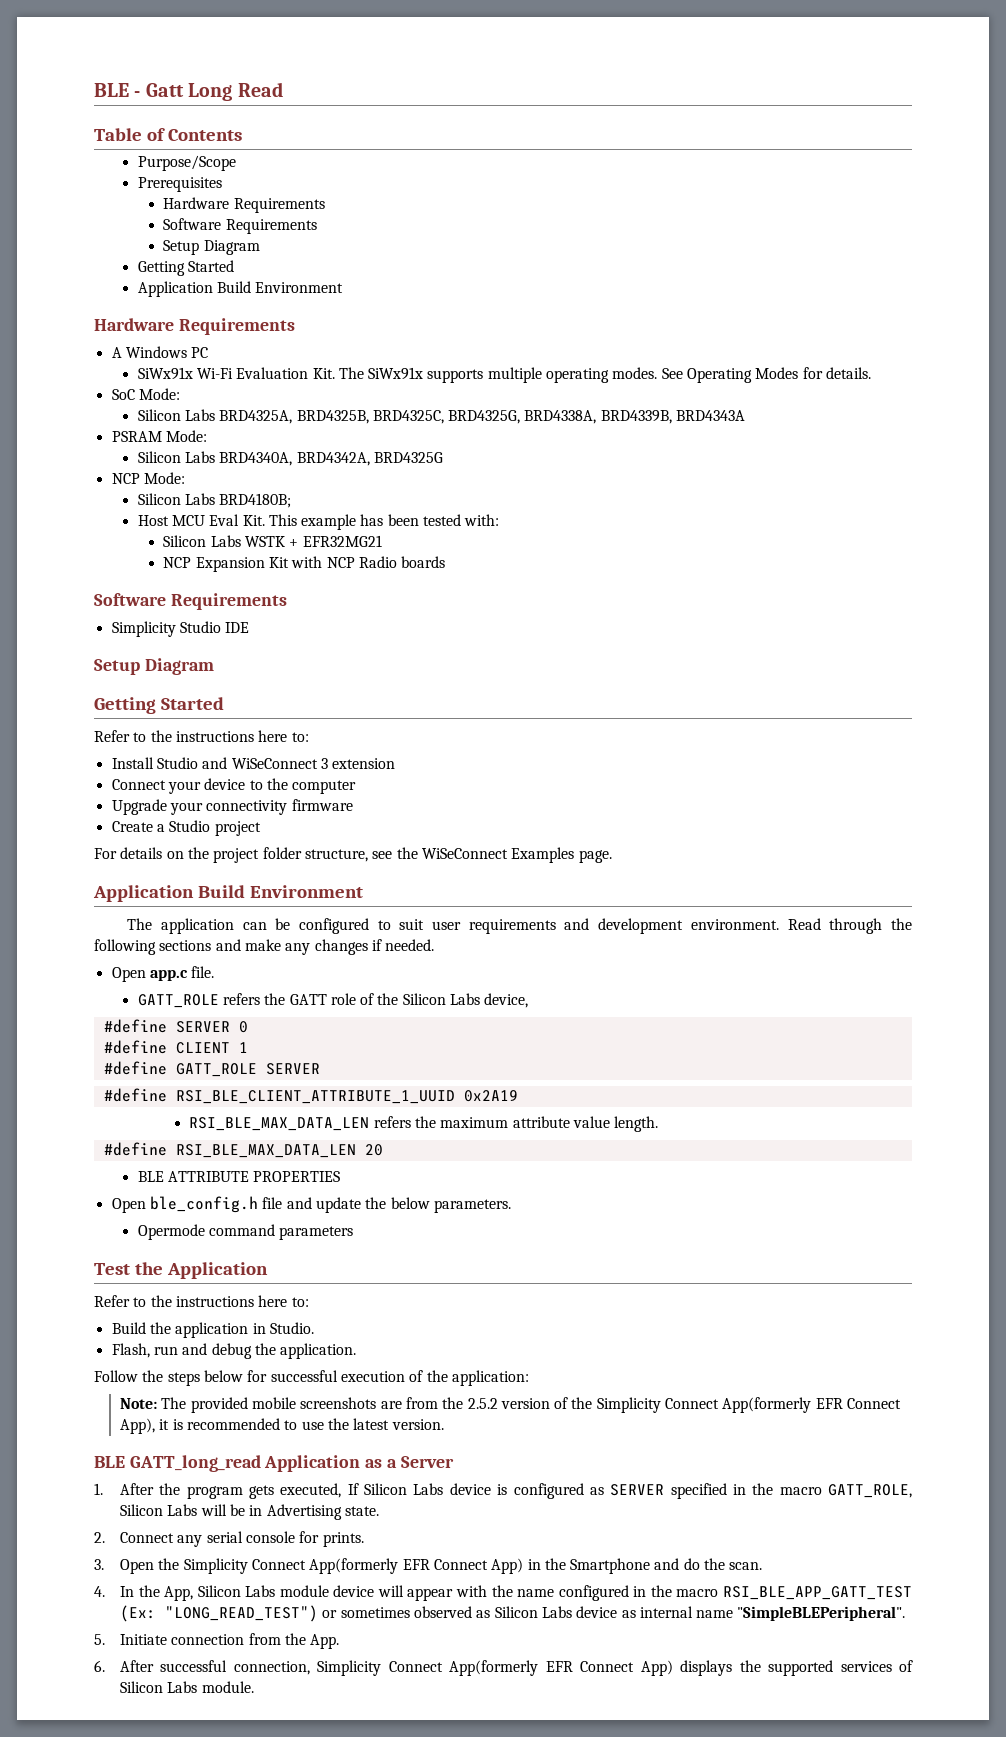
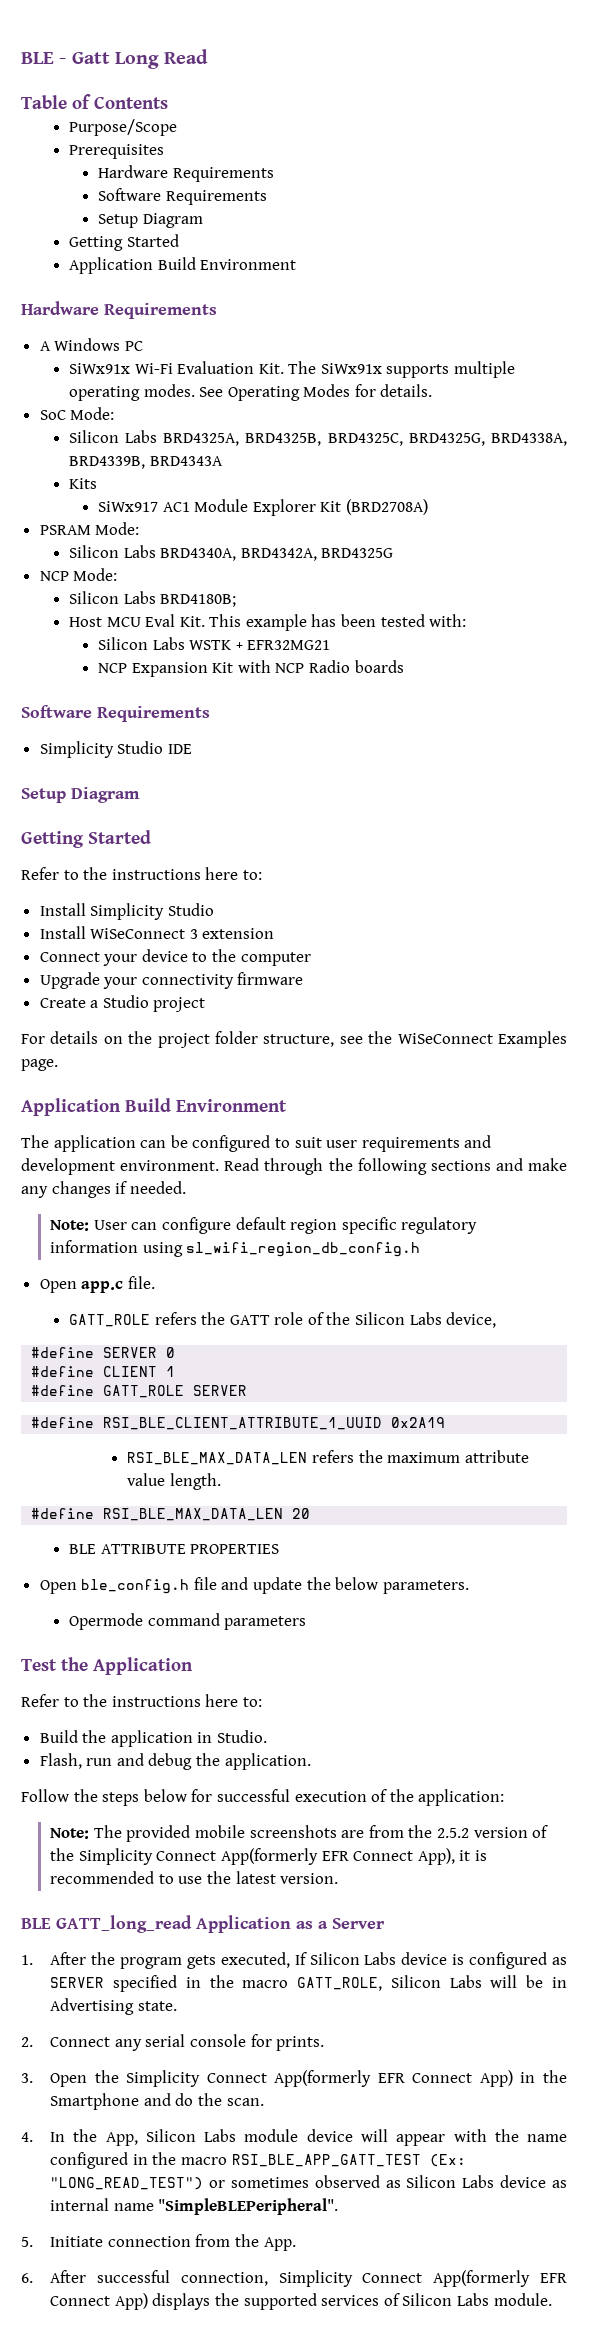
+ Kits
+ SiWx917 AC1 Module Explorer Kit (BRD2708A)
- Install Studio and WiSeConnect 3 extension
+ Install Simplicity Studio
+ Install WiSeConnect 3 extension
+ Note: User can configure default region specific regulatory information using sl_wifi_region_db_config.h

